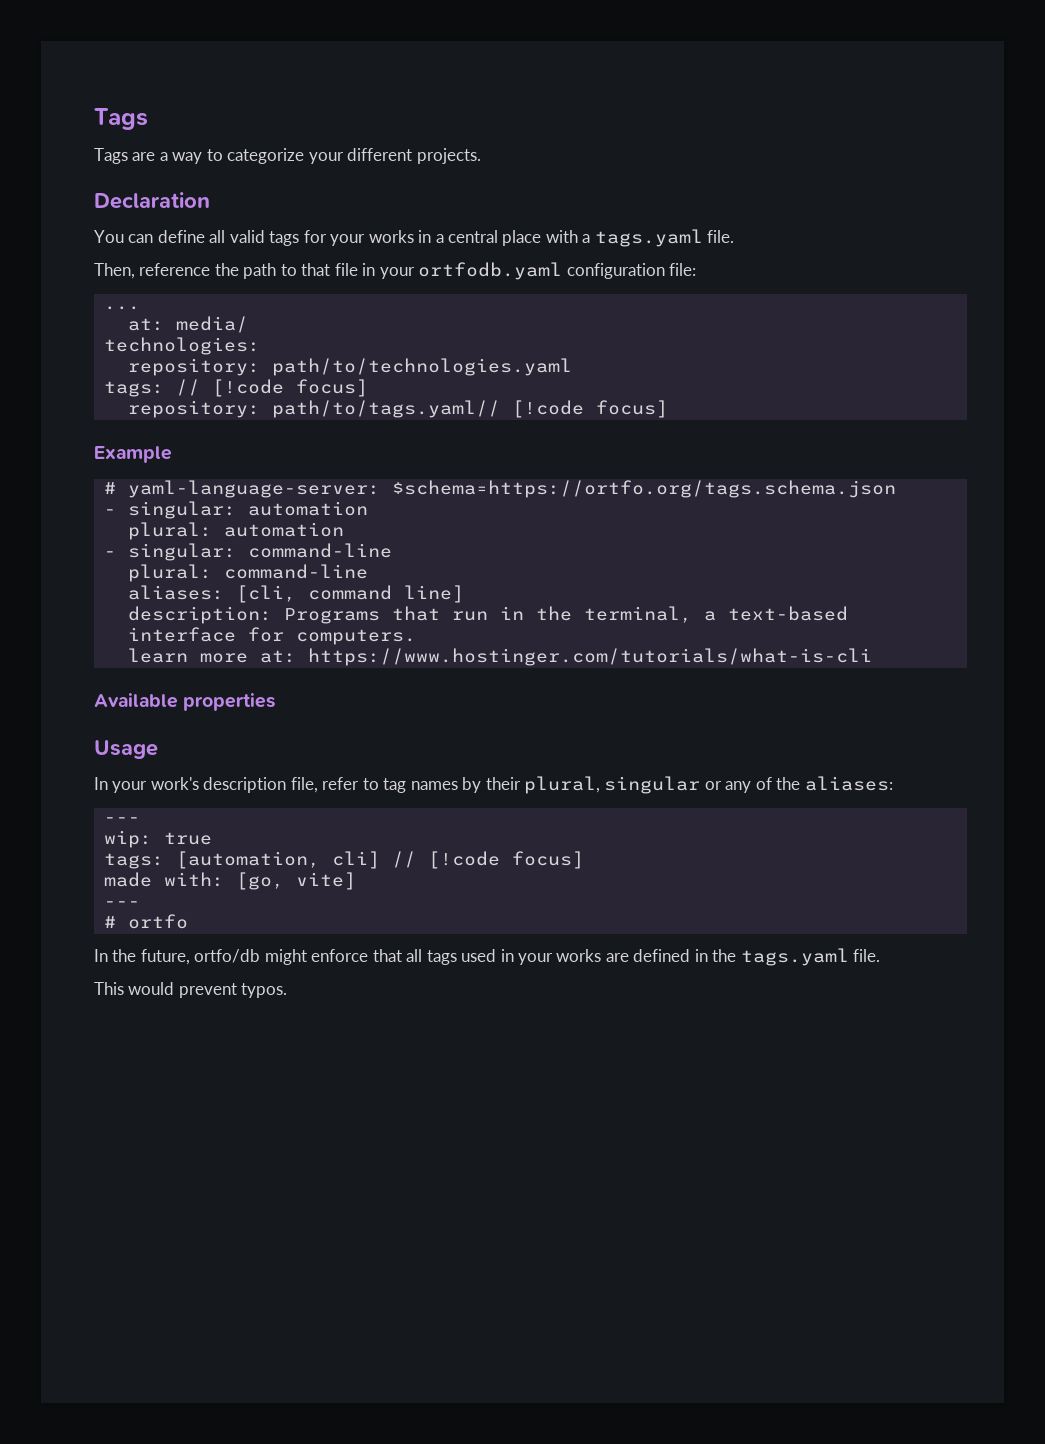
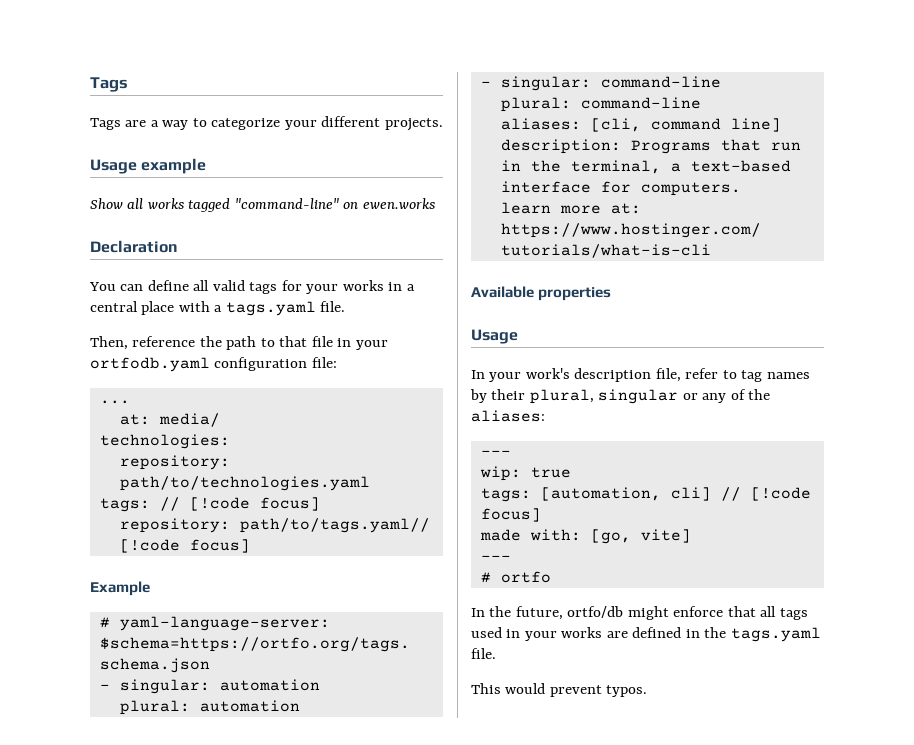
+ Usage example
+ Show all works tagged "command-line" on ewen.works

